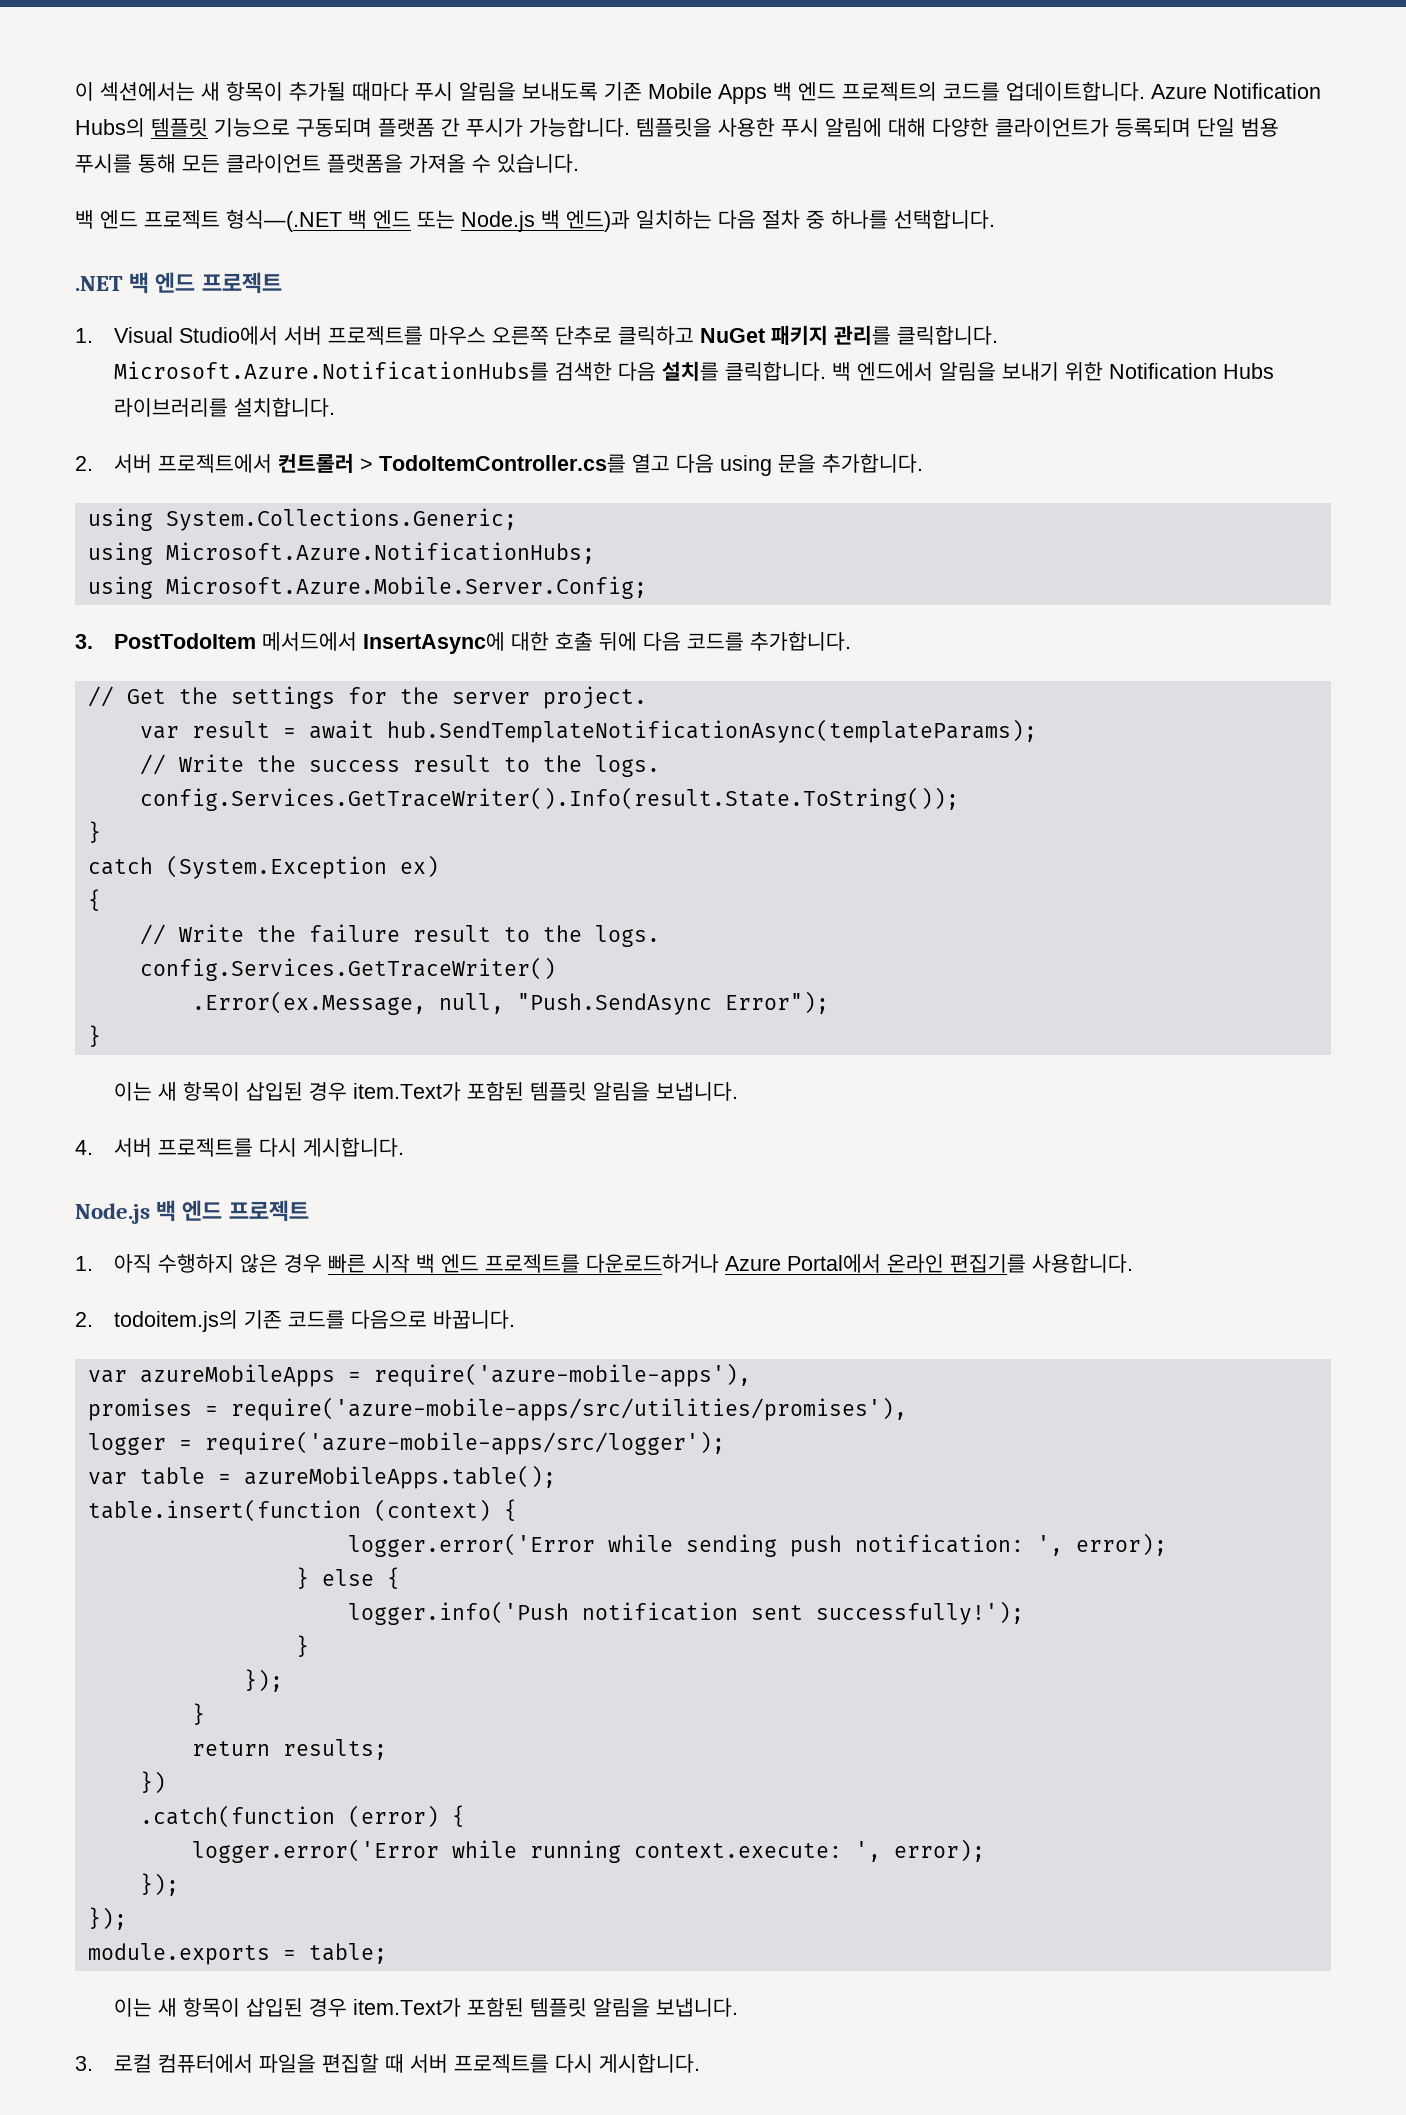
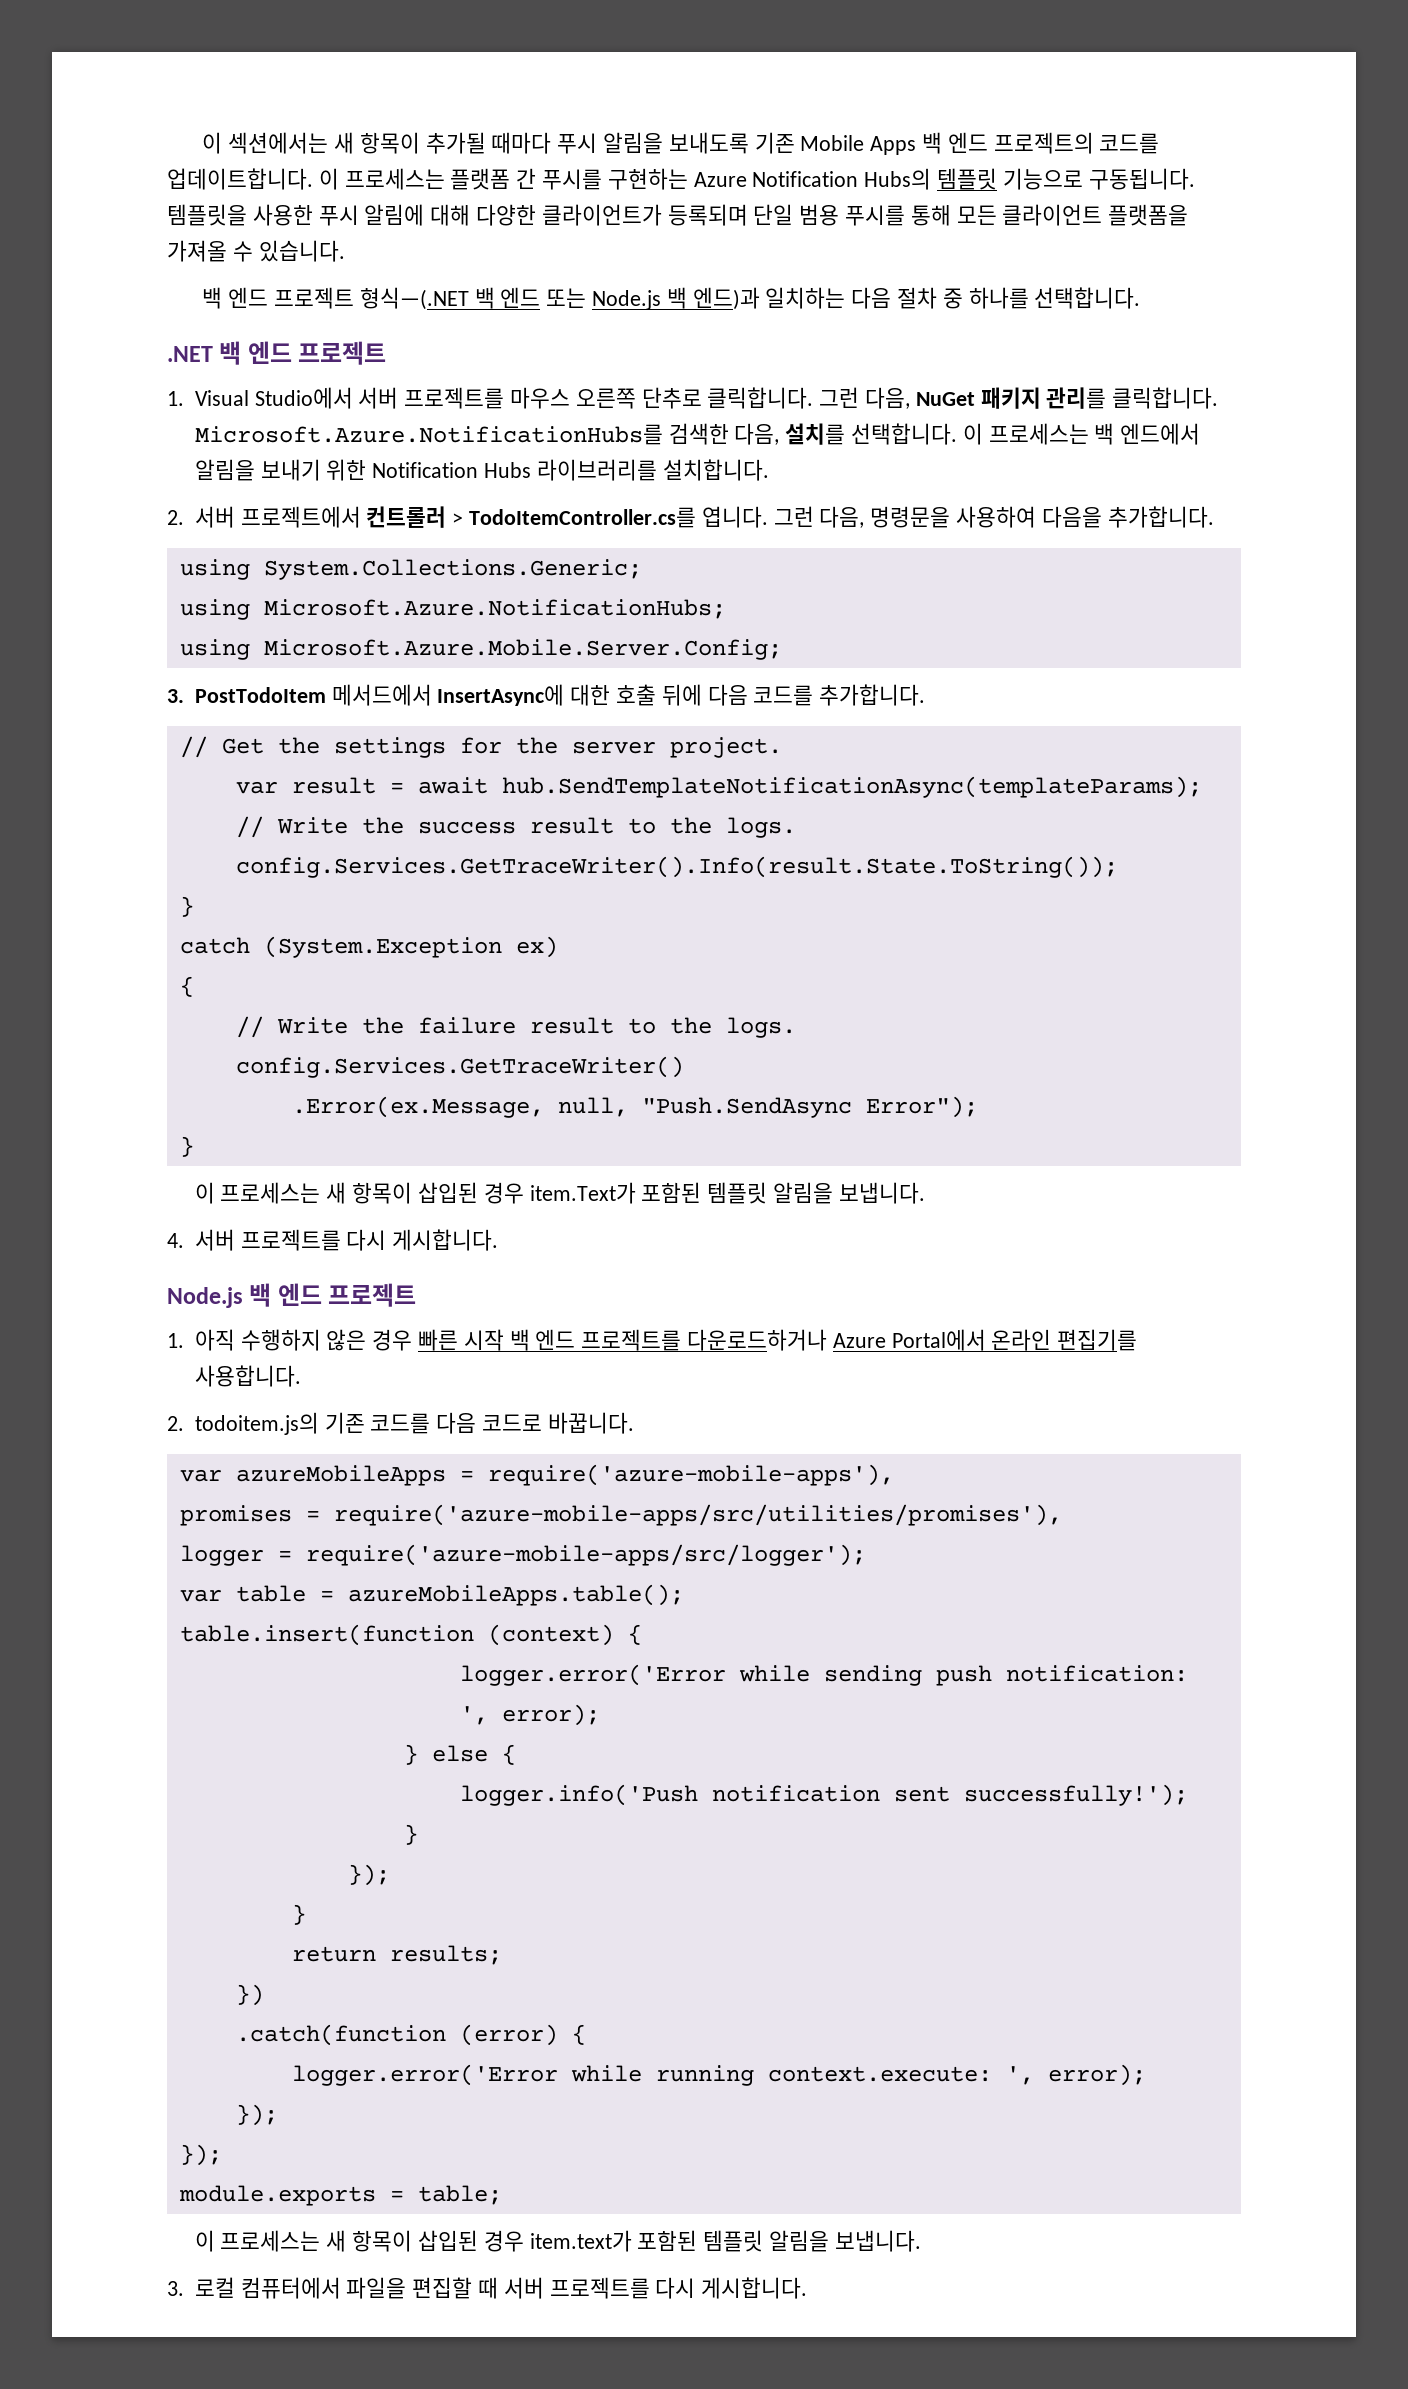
- Azure Notification Hubs의 템플릿 기능으로 구동되며 플랫폼 간 푸시가 가능합니다.
+ 이 프로세스는 플랫폼 간 푸시를 구현하는 Azure Notification Hubs의 템플릿 기능으로 구동됩니다.
- 1. Visual Studio에서 서버 프로젝트를 마우스 오른쪽 단추로 클릭하고 NuGet 패키지 관리를 클릭합니다.
+ 1. Visual Studio에서 서버 프로젝트를 마우스 오른쪽 단추로 클릭합니다. 그런 다음, NuGet 패키지 관리를 클릭합니다.
- Microsoft.Azure.NotificationHubs를 검색한 다음 설치를 클릭합니다. 백 엔드에서 알림을 보내기 위한 Notification Hubs 라이브러리를 설치합니다.
+ Microsoft.Azure.NotificationHubs를 검색한 다음, 설치를 선택합니다. 이 프로세스는 백 엔드에서 알림을 보내기 위한 Notification Hubs 라이브러리를 설치합니다.
- 2. 서버 프로젝트에서 컨트롤러 > TodoItemController.cs를 열고 다음 using 문을 추가합니다.
+ 2. 서버 프로젝트에서 컨트롤러 > TodoItemController.cs를 엽니다. 그런 다음, 명령문을 사용하여 다음을 추가합니다.
  .Error(ex.Message, null, "Push.SendAsync Error");
  }
- 이는 새 항목이 삽입된 경우 item.Text가 포함된 템플릿 알림을 보냅니다.
+ 이 프로세스는 새 항목이 삽입된 경우 item.Text가 포함된 템플릿 알림을 보냅니다.
- 2. todoitem.js의 기존 코드를 다음으로 바꿉니다.
+ 2. todoitem.js의 기존 코드를 다음 코드로 바꿉니다.
  module.exports = table;
- 이는 새 항목이 삽입된 경우 item.Text가 포함된 템플릿 알림을 보냅니다.
+ 이 프로세스는 새 항목이 삽입된 경우 item.text가 포함된 템플릿 알림을 보냅니다.

